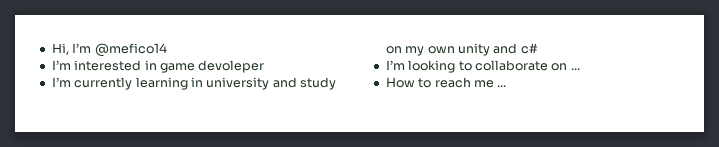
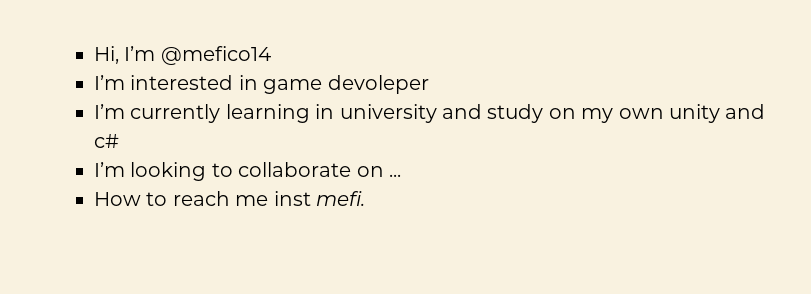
- How to reach me ...
+ How to reach me inst mefi.

